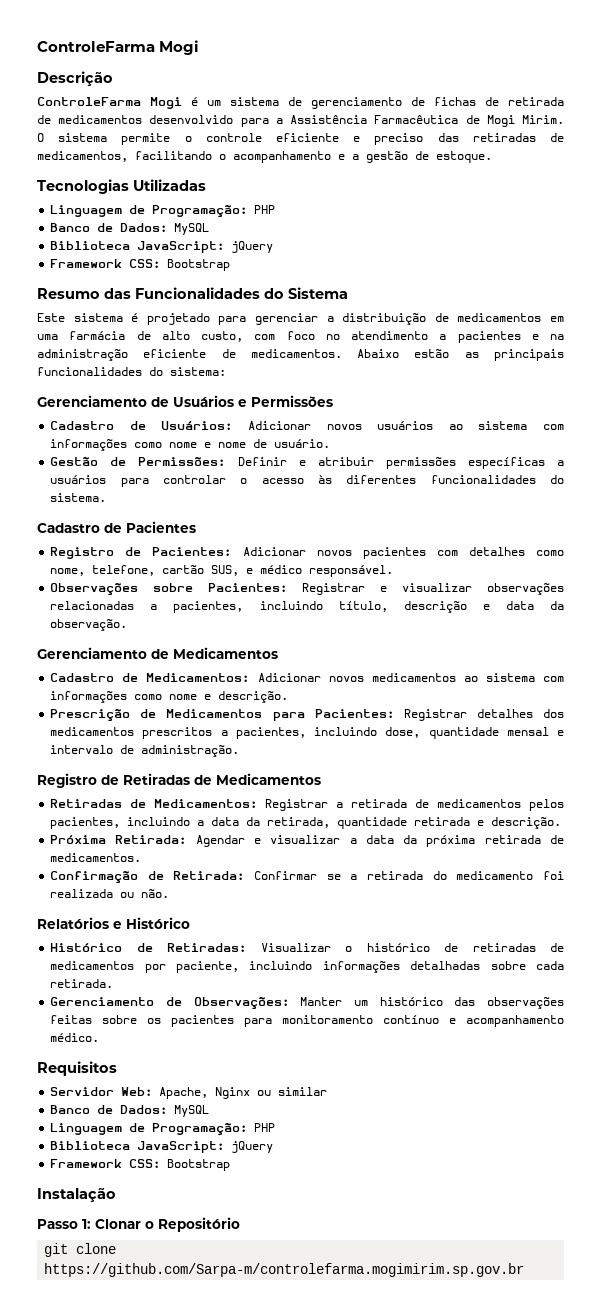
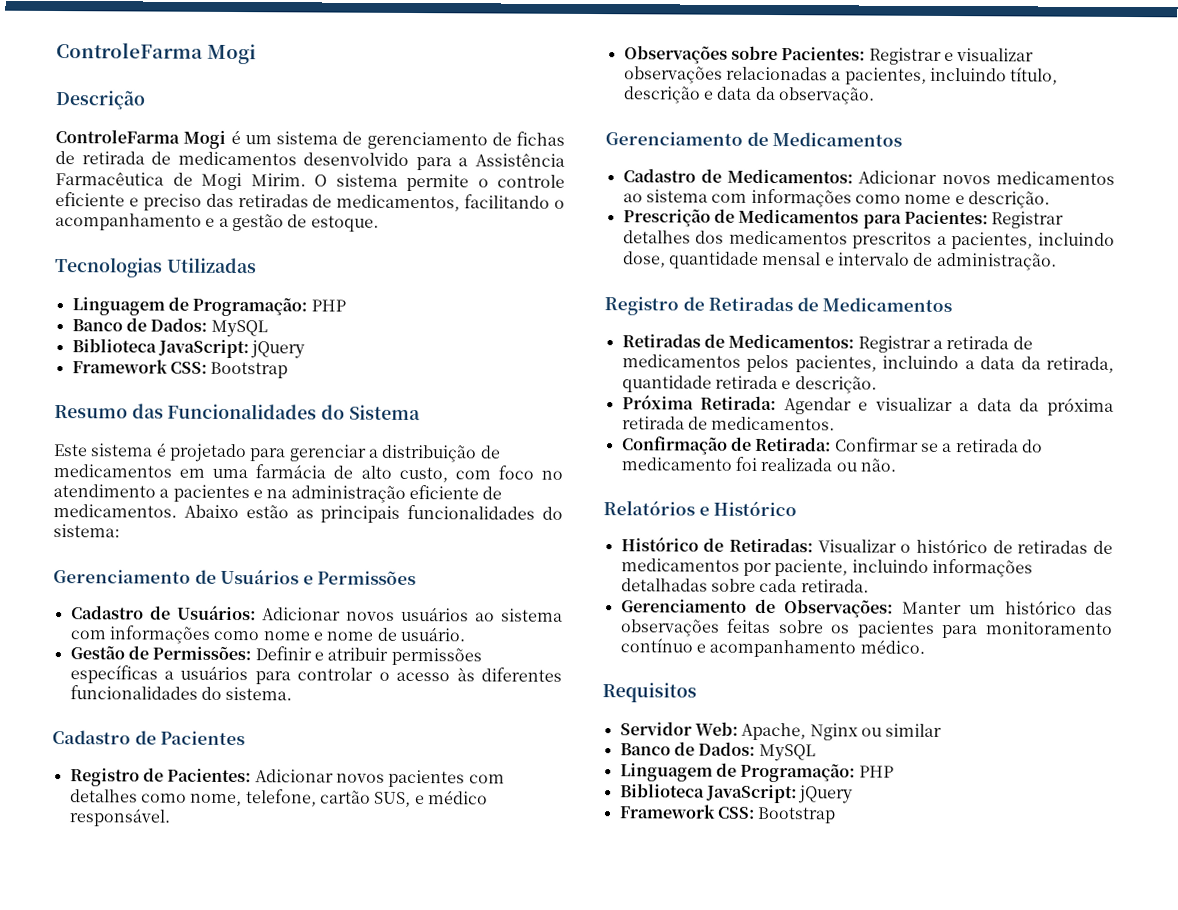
- Instalação
- Passo 1: Clonar o Repositório
- git clone https://github.com/Sarpa-m/controlefarma.mogimirim.sp.gov.br

